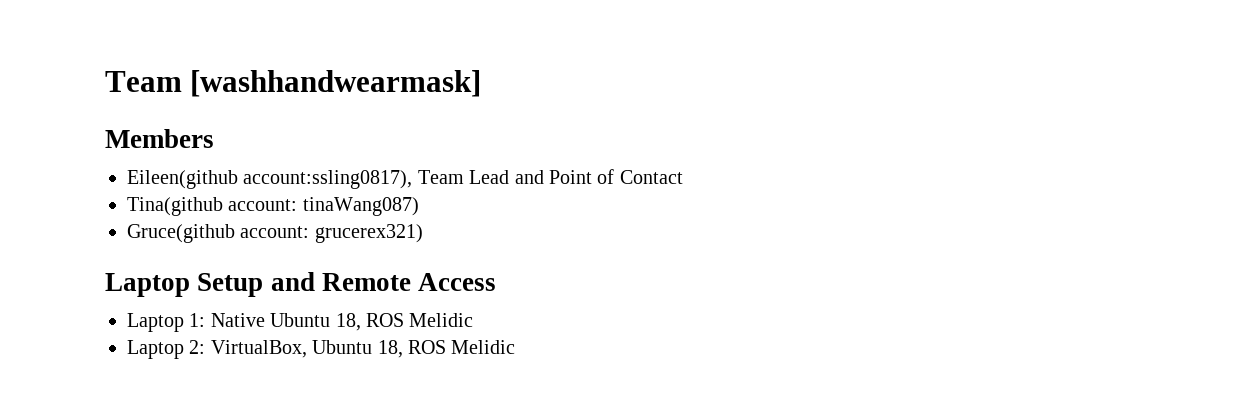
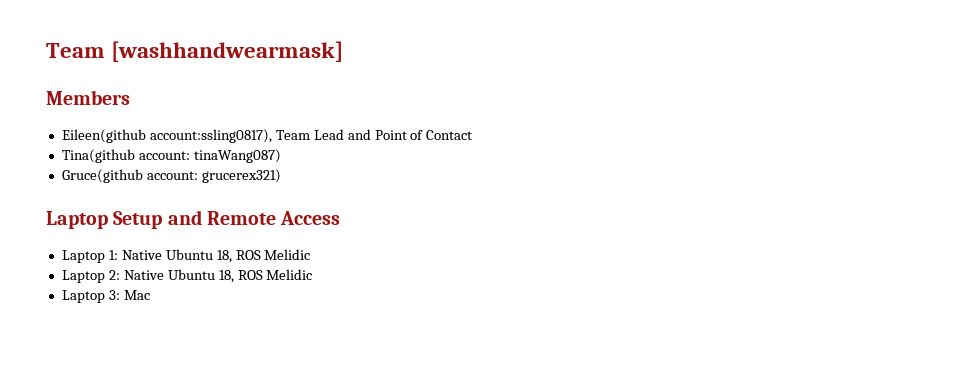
- Laptop 2: VirtualBox, Ubuntu 18, ROS Melidic
+ Laptop 2: Native Ubuntu 18, ROS Melidic
+ Laptop 3: Mac

